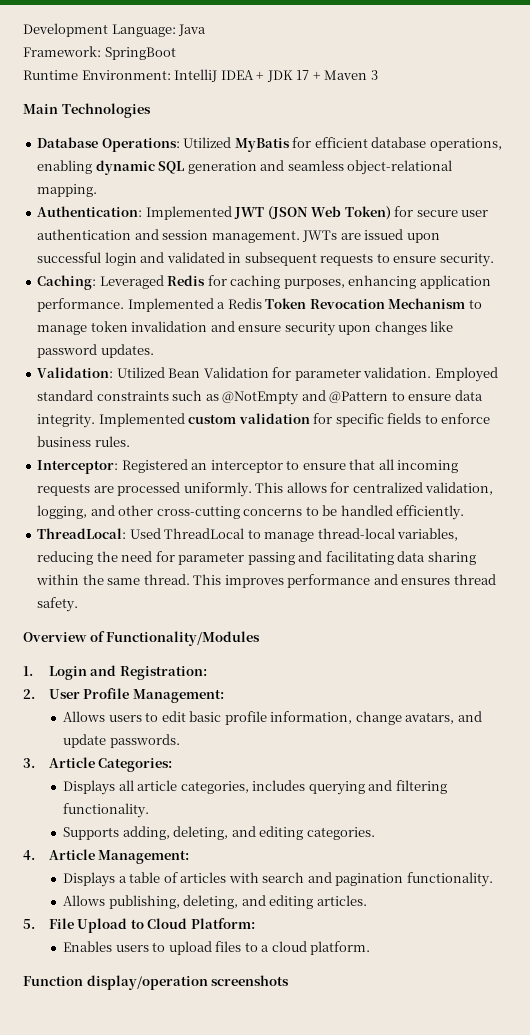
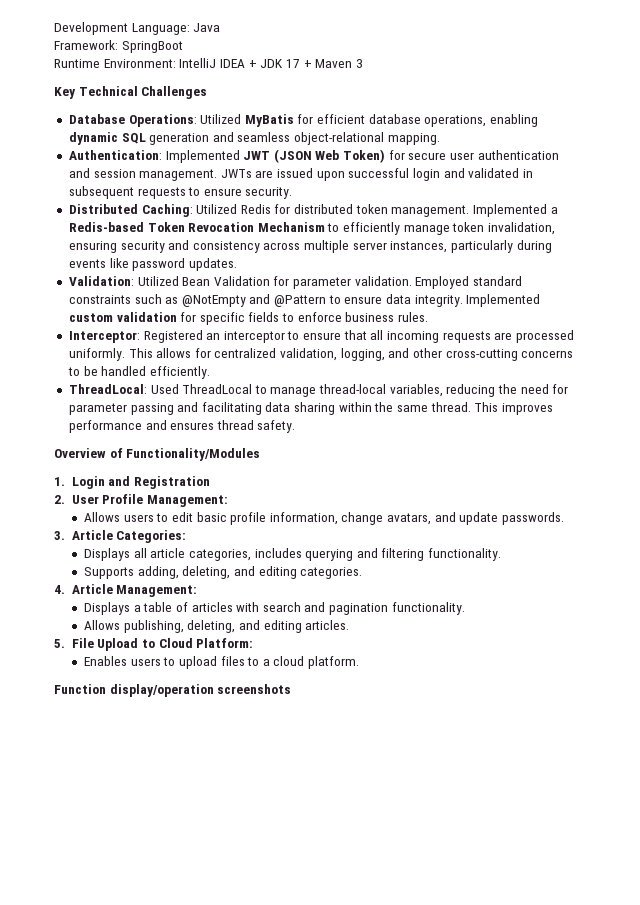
- Main Technologies
+ Key Technical Challenges
- Caching: Leveraged Redis for caching purposes, enhancing application performance.
+ Distributed Caching: Utilized Redis for distributed token management.
- Implemented a Redis Token Revocation Mechanism to manage token invalidation and ensure security upon changes like password updates.
+ Implemented a Redis-based Token Revocation Mechanism to efficiently manage token invalidation, ensuring security and consistency across multiple server instances, particularly during events like password updates.
- 1. Login and Registration:
+ 1. Login and Registration

